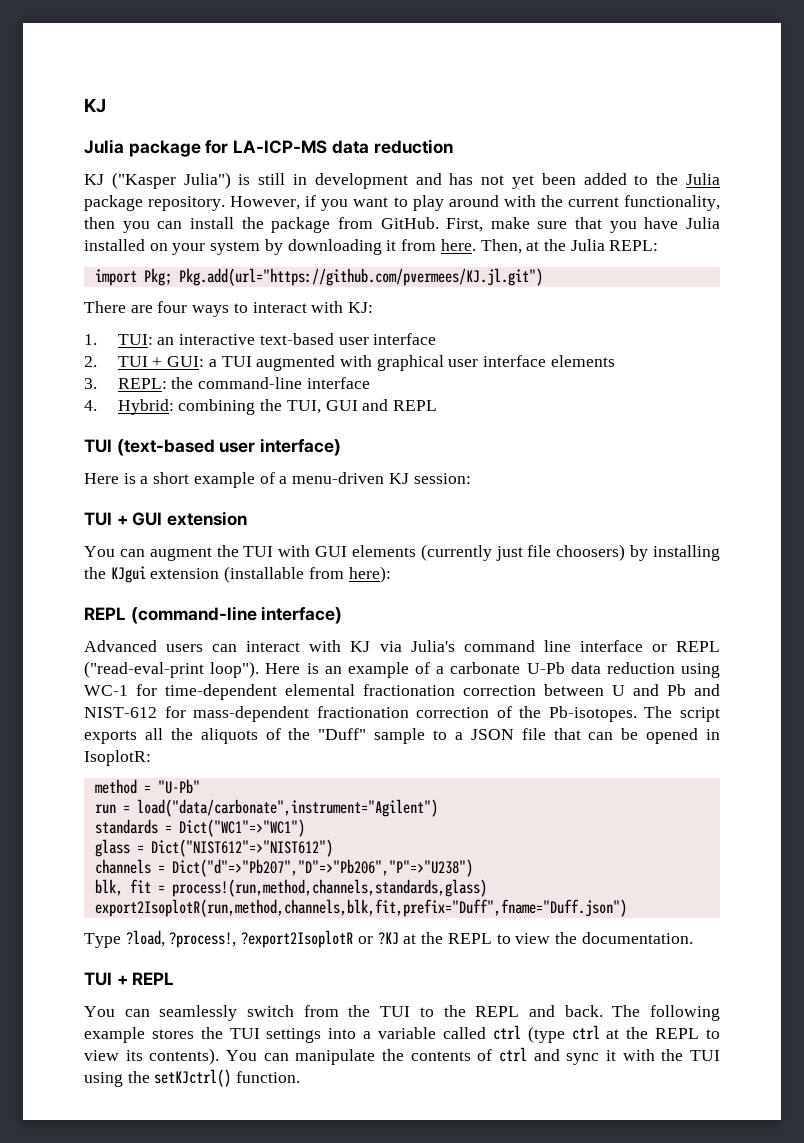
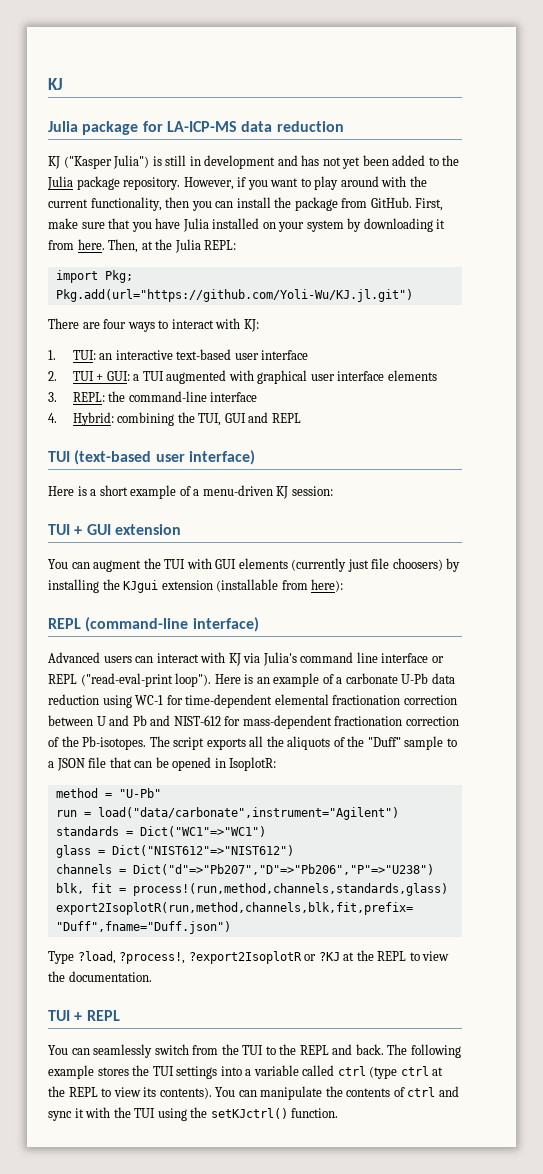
- import Pkg; Pkg.add(url="https://github.com/pvermees/KJ.jl.git")
+ import Pkg; Pkg.add(url="https://github.com/Yoli-Wu/KJ.jl.git")

